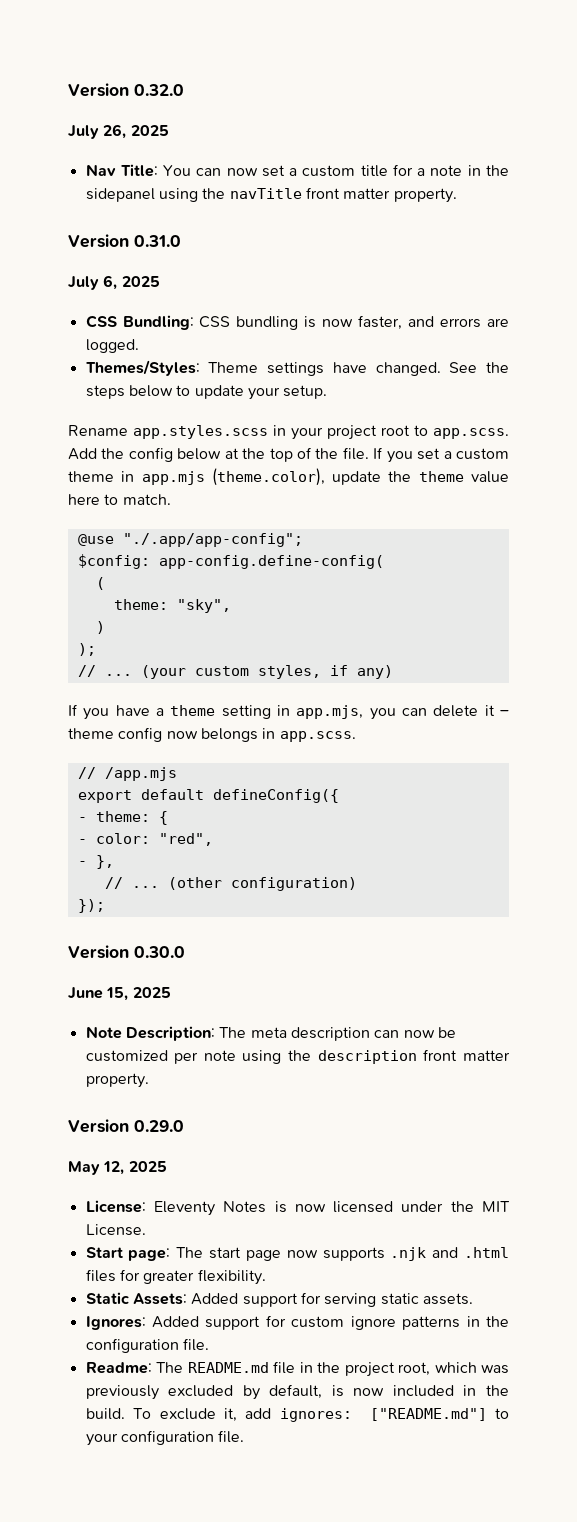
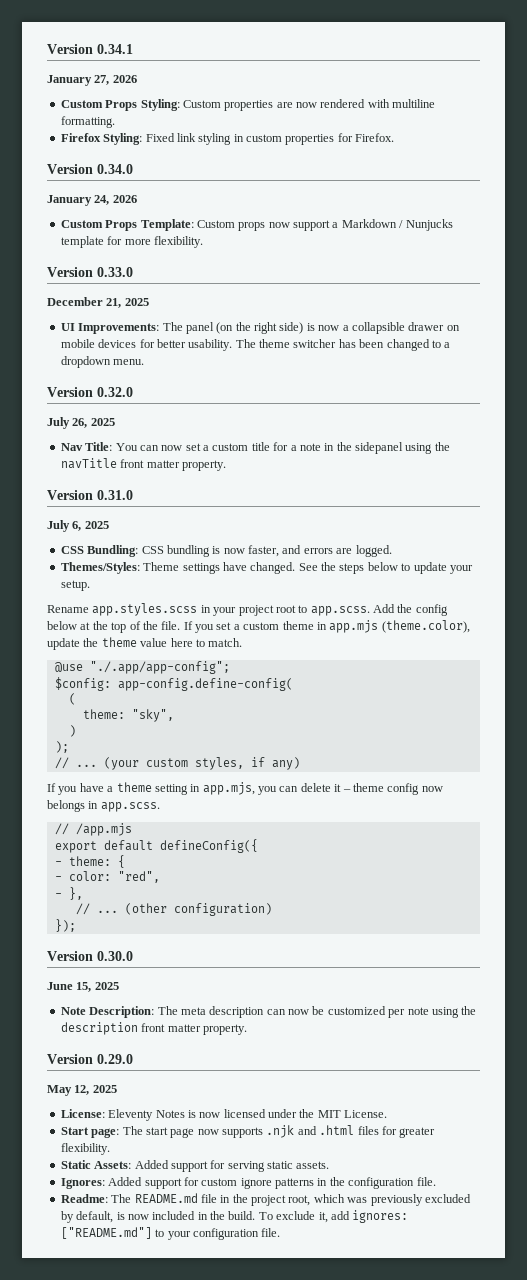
+ Version 0.34.1
+ January 27, 2026
+ Custom Props Styling: Custom properties are now rendered with multiline formatting.
+ Firefox Styling: Fixed link styling in custom properties for Firefox.
+ Version 0.34.0
+ January 24, 2026
+ Custom Props Template: Custom props now support a Markdown / Nunjucks template for more flexibility.
+ Version 0.33.0
+ December 21, 2025
+ UI Improvements: The panel (on the right side) is now a collapsible drawer on mobile devices for better usability. The theme switcher has been changed to a dropdown menu.

